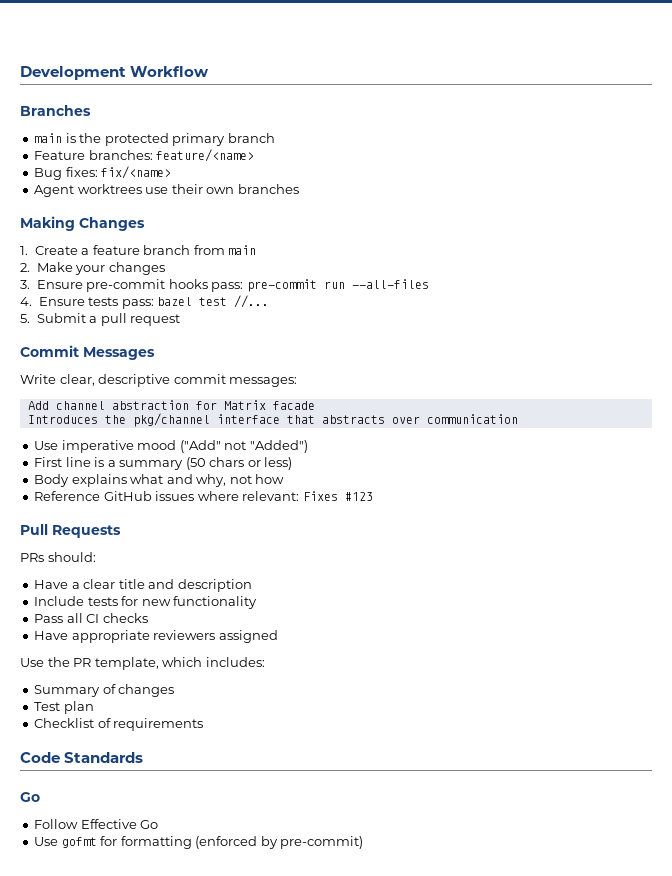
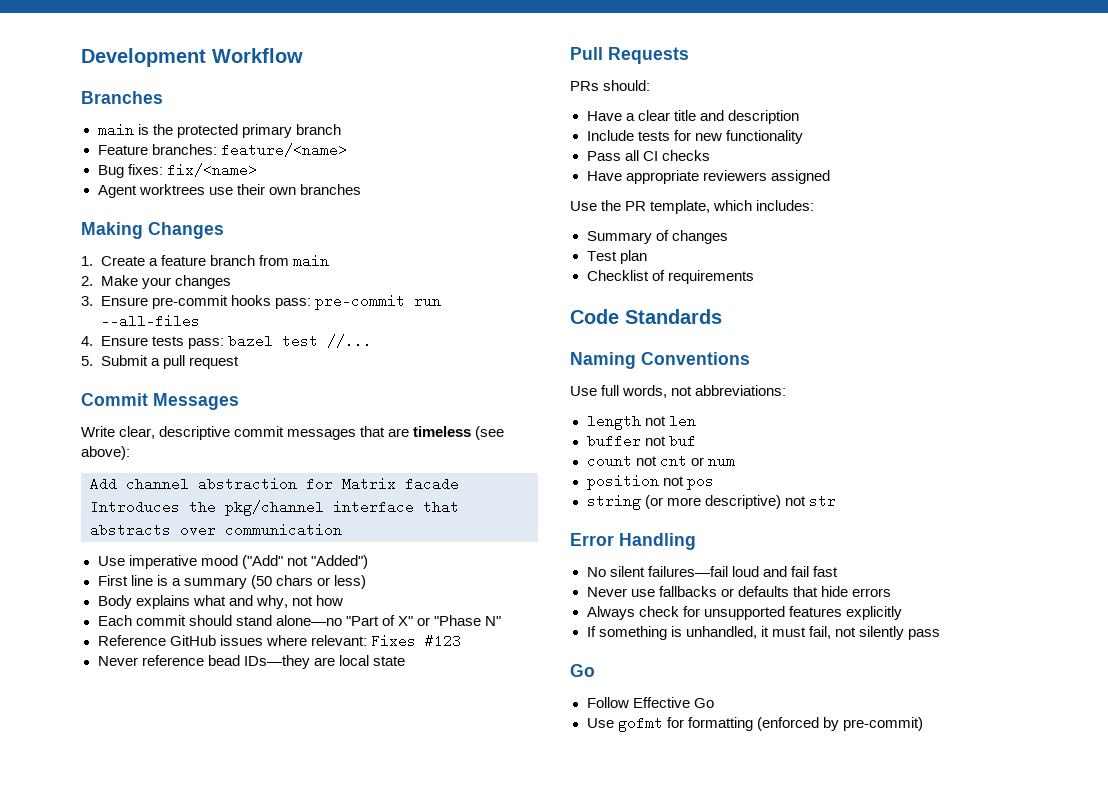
- Write clear, descriptive commit messages:
+ Write clear, descriptive commit messages that are timeless (see above):
+ Each commit should stand alone—no "Part of X" or "Phase N"
+ Never reference bead IDs—they are local state
+ Naming Conventions
+ Use full words, not abbreviations:
+ length not len
+ buffer not buf
+ count not cnt or num
+ position not pos
+ string (or more descriptive) not str
+ Error Handling
+ No silent failures—fail loud and fail fast
+ Never use fallbacks or defaults that hide errors
+ Always check for unsupported features explicitly
+ If something is unhandled, it must fail, not silently pass

